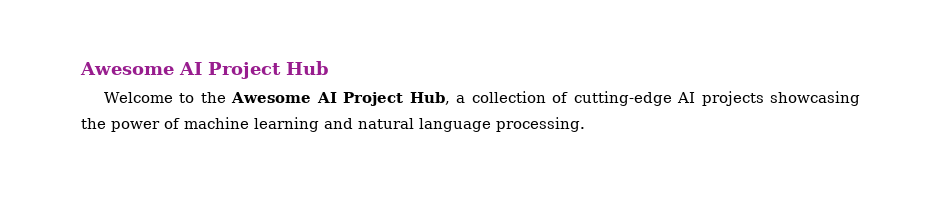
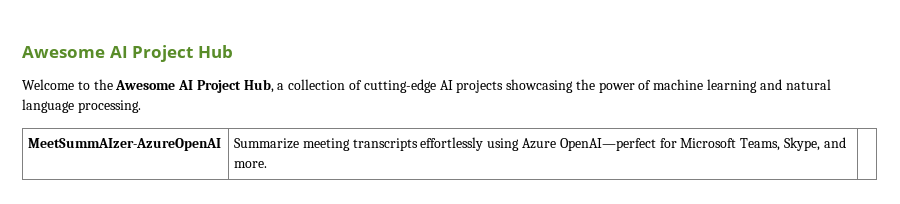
+ MeetSummAIzer-AzureOpenAI | Summarize meeting transcripts effortlessly using Azure OpenAI—perfect for Microsoft Teams, Skype, and more. |

